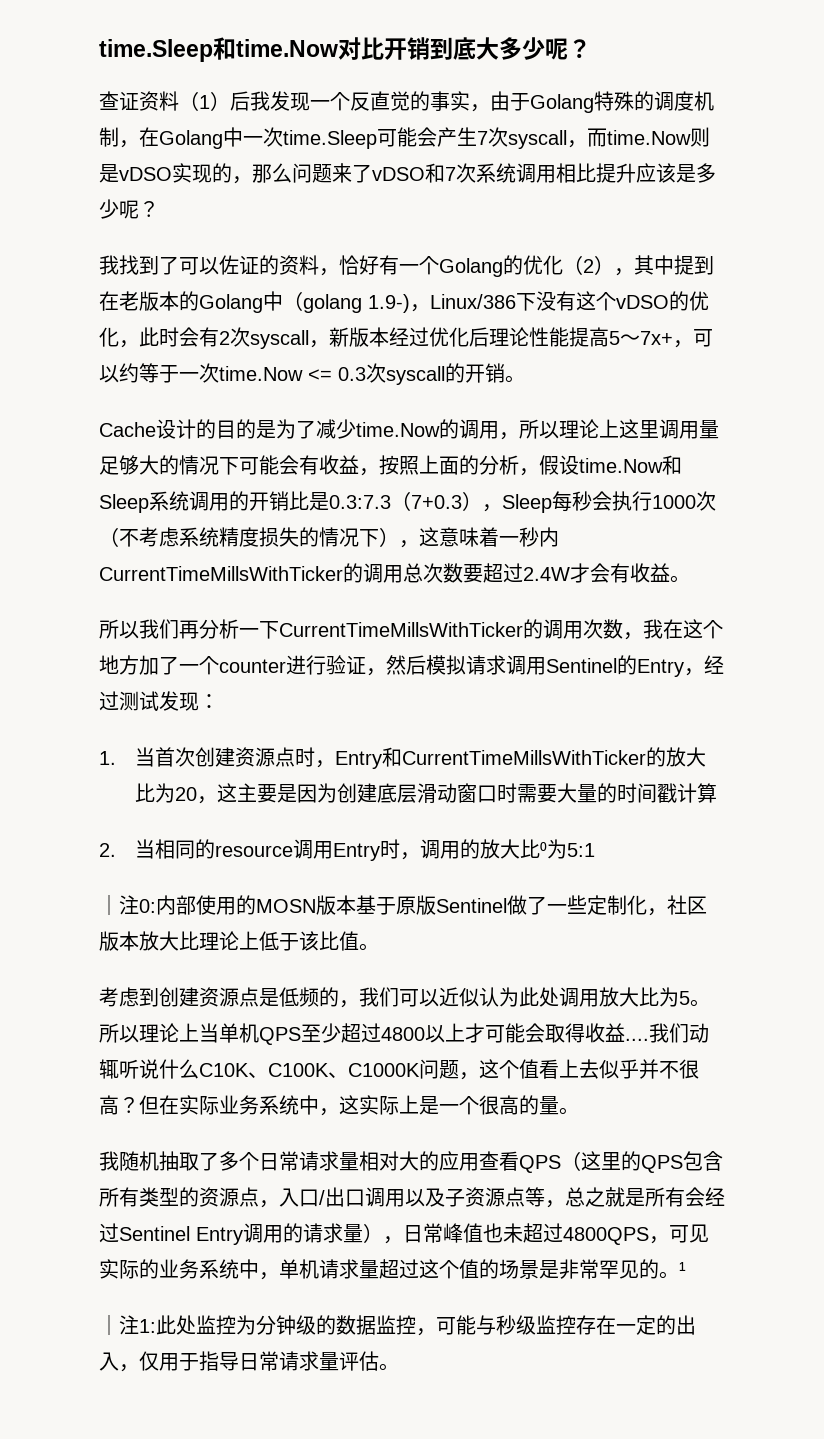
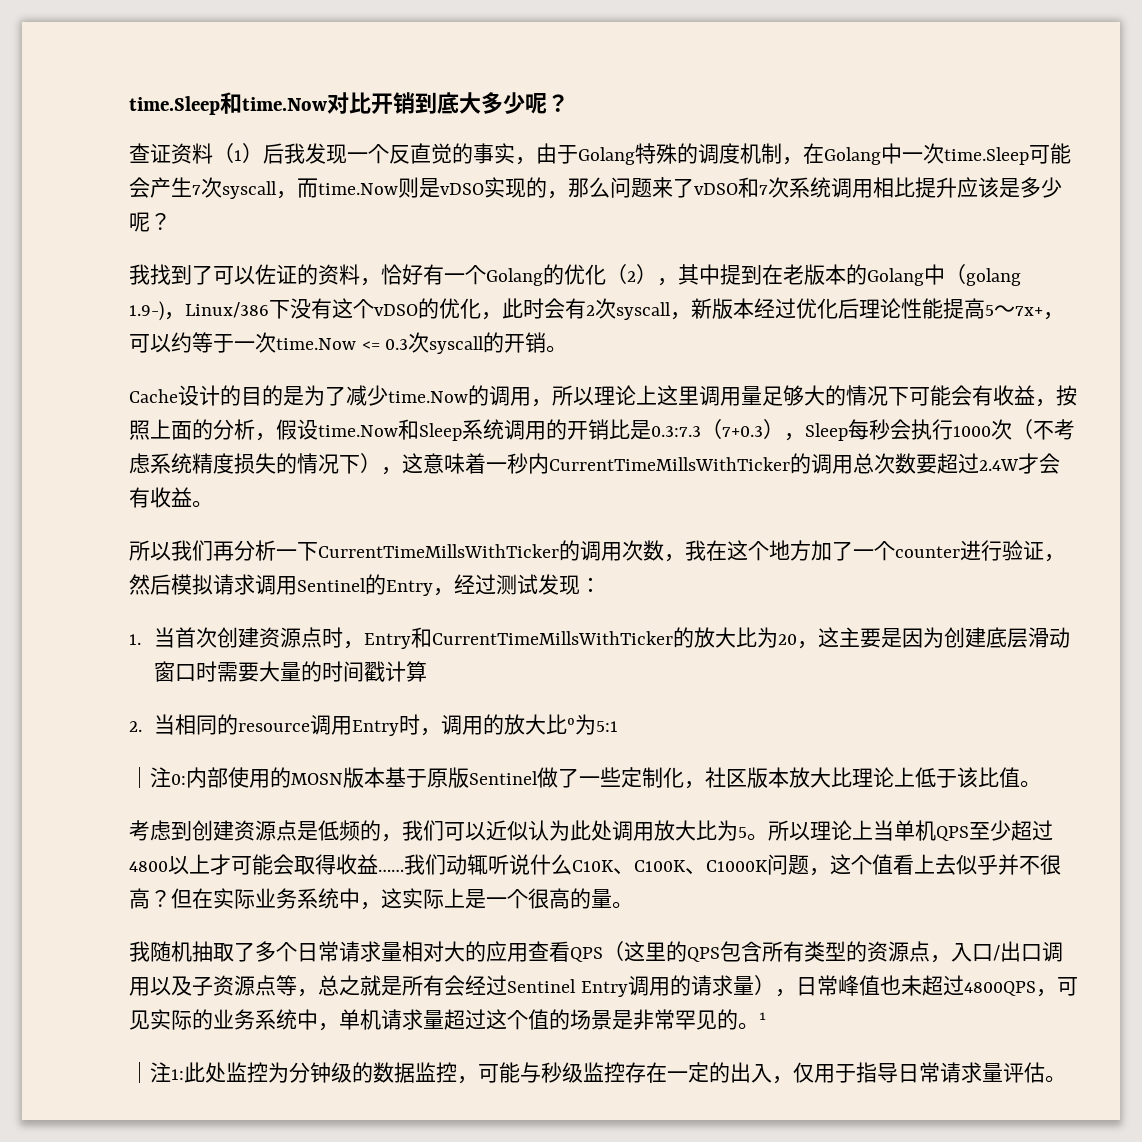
- 所以理论上当单机QPS至少超过4800以上才可能会取得收益....
+ 所以理论上当单机QPS至少超过4800以上才可能会取得收益……

